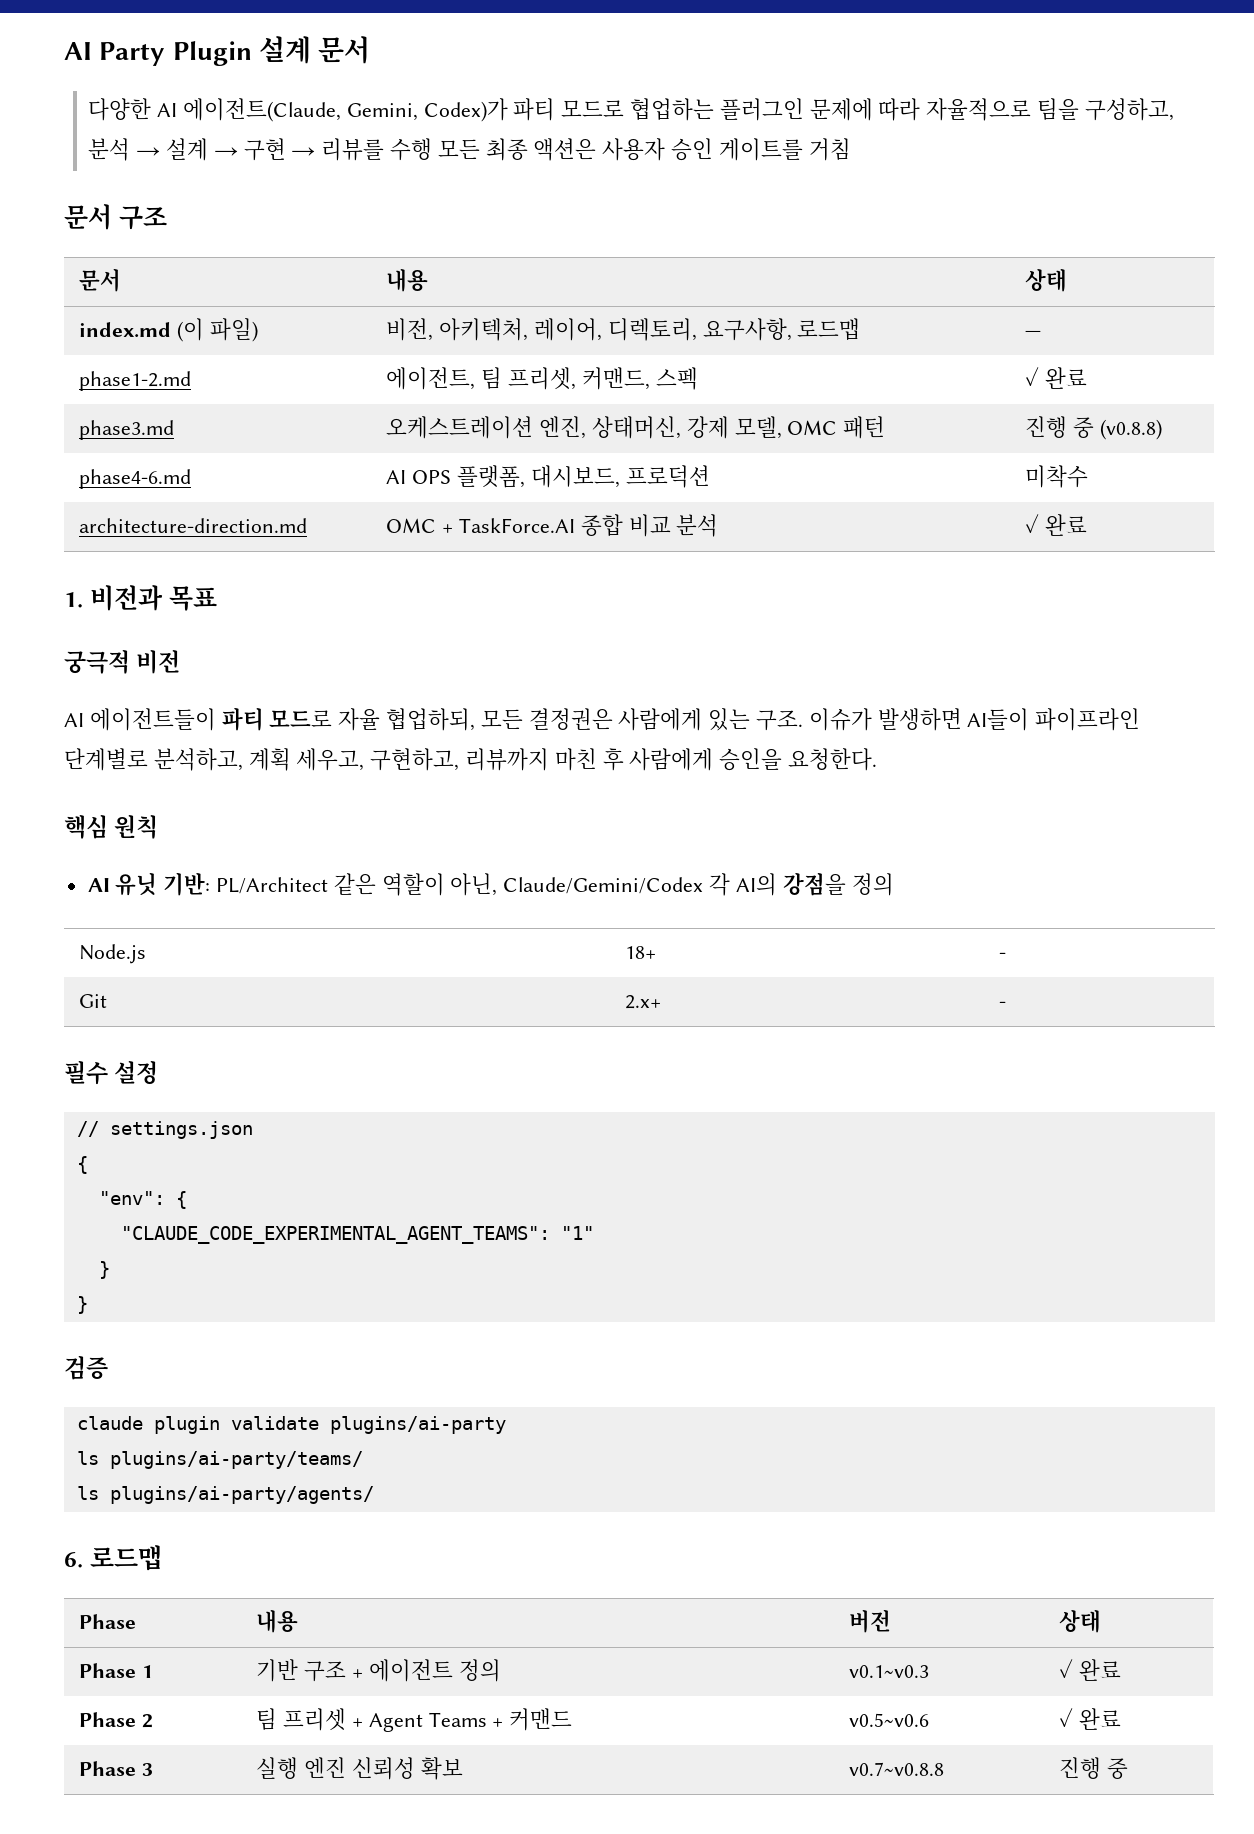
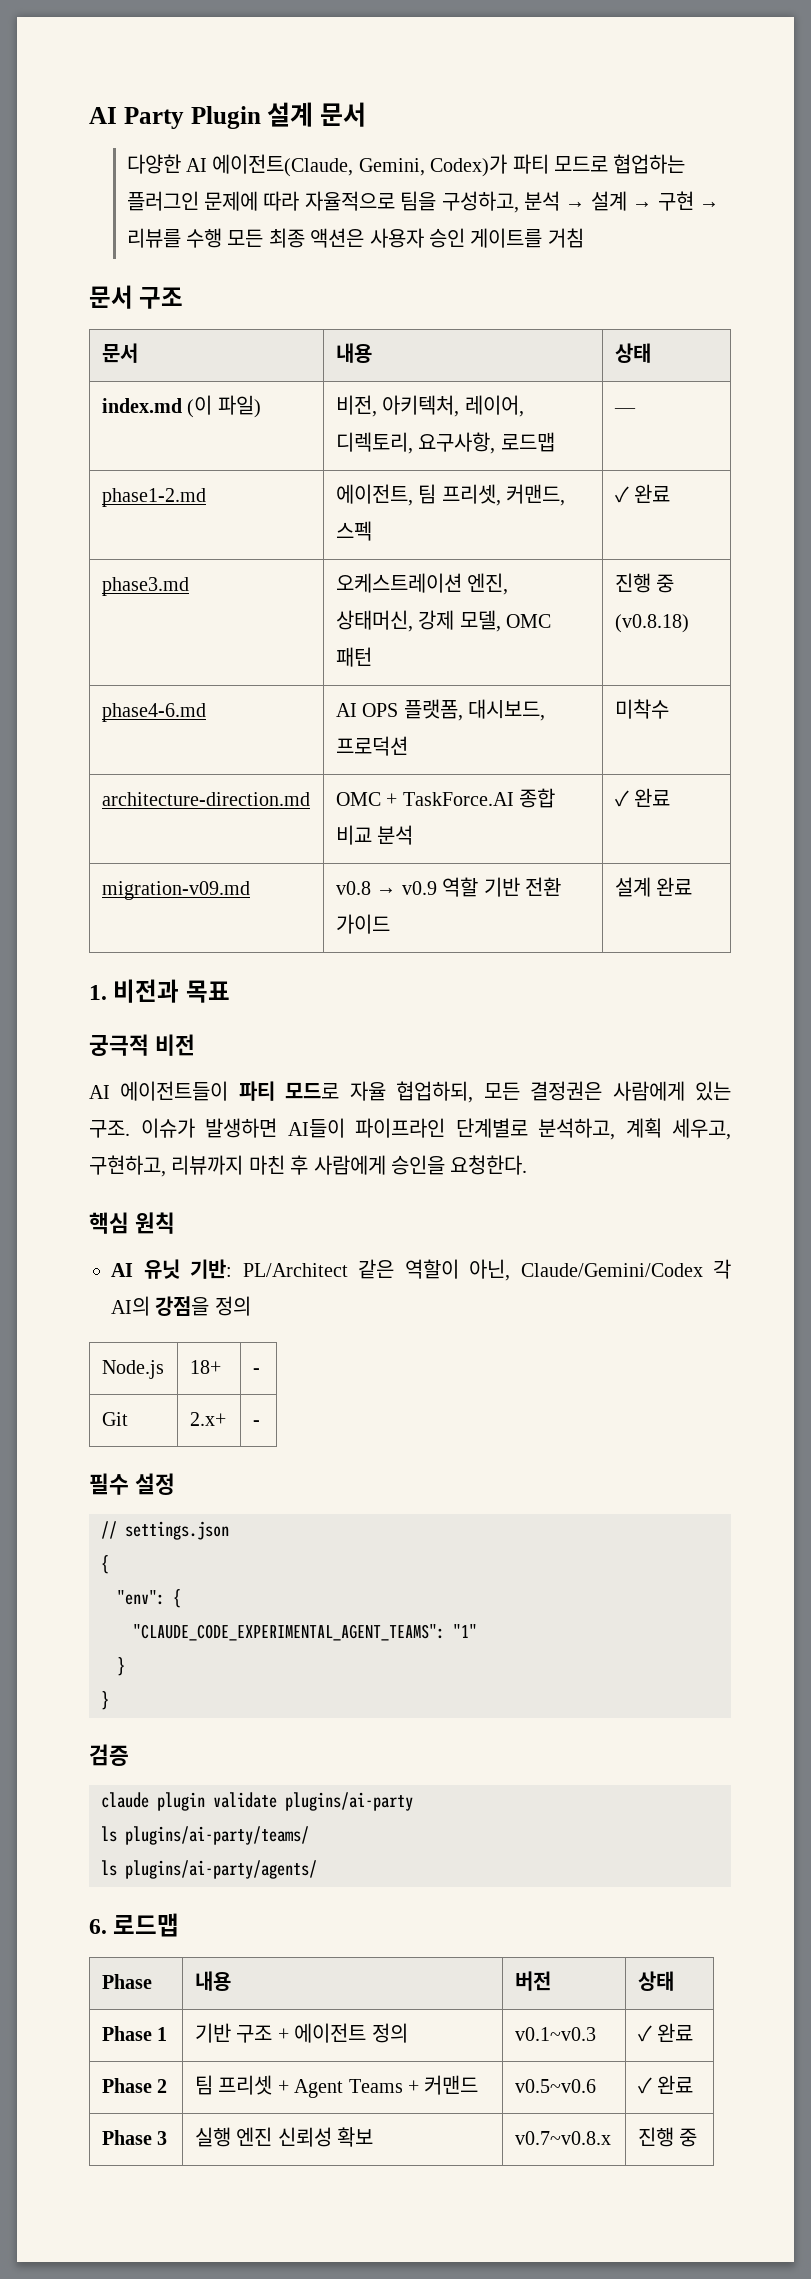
- phase3.md | 오케스트레이션 엔진, 상태머신, 강제 모델, OMC 패턴 | 진행 중 (v0.8.8)
+ phase3.md | 오케스트레이션 엔진, 상태머신, 강제 모델, OMC 패턴 | 진행 중 (v0.8.18)
+ migration-v09.md | v0.8 → v0.9 역할 기반 전환 가이드 | 설계 완료
- Phase 3 | 실행 엔진 신뢰성 확보 | v0.7~v0.8.8 | 진행 중
+ Phase 3 | 실행 엔진 신뢰성 확보 | v0.7~v0.8.x | 진행 중

